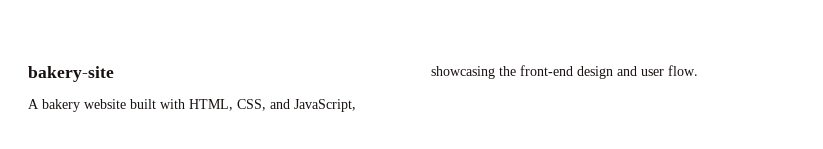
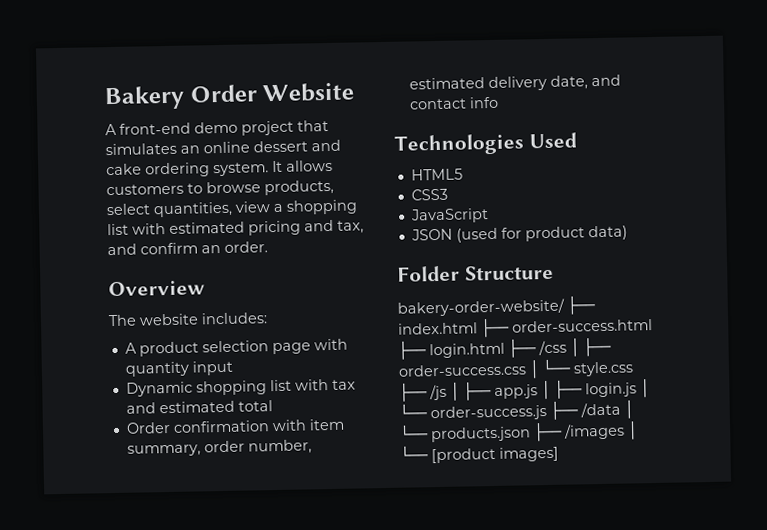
- bakery-site
- A bakery website built with HTML, CSS, and JavaScript, showcasing the front-end design and user flow.
+ Bakery Order Website
+ A front-end demo project that simulates an online dessert and cake ordering system. It allows customers to browse products, select quantities, view a shopping list with estimated pricing and tax, and confirm an order.
+ Overview
+ The website includes:
+ A product selection page with quantity input
+ Dynamic shopping list with tax and estimated total
+ Order confirmation with item summary, order number, estimated delivery date, and contact info
+ Technologies Used
+ HTML5
+ CSS3
+ JavaScript
+ JSON (used for product data)
+ Folder Structure
+ bakery-order-website/ ├── index.html ├── order-success.html ├── login.html ├── /css │ ├── order-success.css │ └── style.css ├── /js │ ├── app.js │ ├── login.js │ └── order-success.js ├── /data │ └── products.json ├── /images │ └── [product images]

